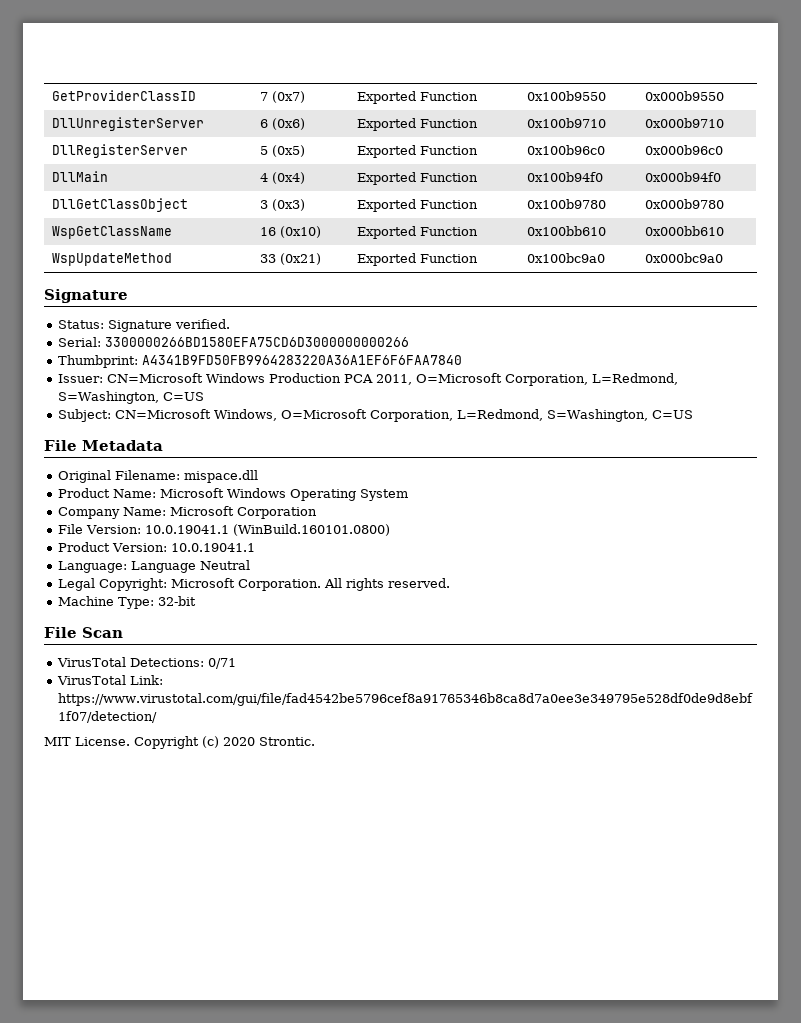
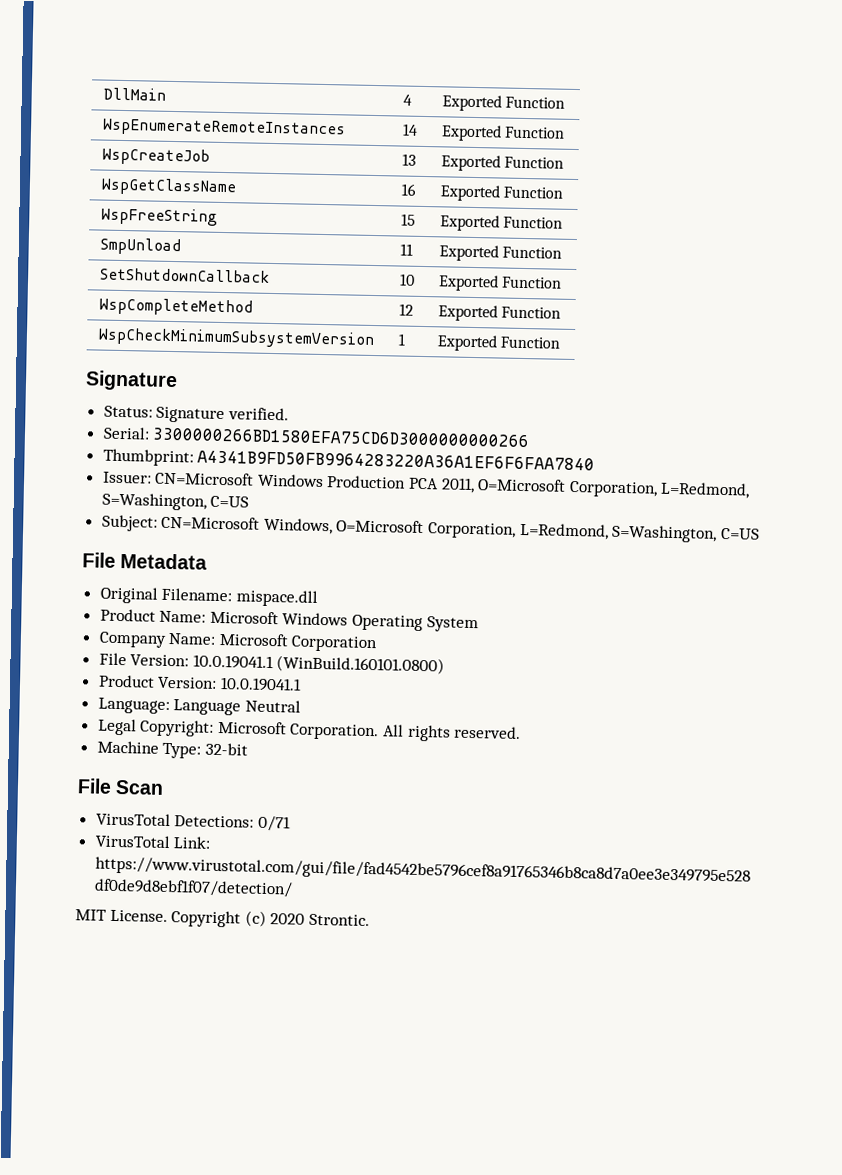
- GetProviderClassID | 7 (0x7) | Exported Function | 0x100b9550 | 0x000b9550
- DllUnregisterServer | 6 (0x6) | Exported Function | 0x100b9710 | 0x000b9710
- DllRegisterServer | 5 (0x5) | Exported Function | 0x100b96c0 | 0x000b96c0
- DllMain | 4 (0x4) | Exported Function | 0x100b94f0 | 0x000b94f0
- DllGetClassObject | 3 (0x3) | Exported Function | 0x100b9780 | 0x000b9780
+ DllMain | 4 | Exported Function
+ WspEnumerateRemoteInstances | 14 | Exported Function
+ WspCreateJob | 13 | Exported Function
- WspGetClassName | 16 (0x10) | Exported Function | 0x100bb610 | 0x000bb610
- WspUpdateMethod | 33 (0x21) | Exported Function | 0x100bc9a0 | 0x000bc9a0
+ WspGetClassName | 16 | Exported Function
+ WspFreeString | 15 | Exported Function
+ SmpUnload | 11 | Exported Function
+ SetShutdownCallback | 10 | Exported Function
+ WspCompleteMethod | 12 | Exported Function
+ WspCheckMinimumSubsystemVersion | 1 | Exported Function

